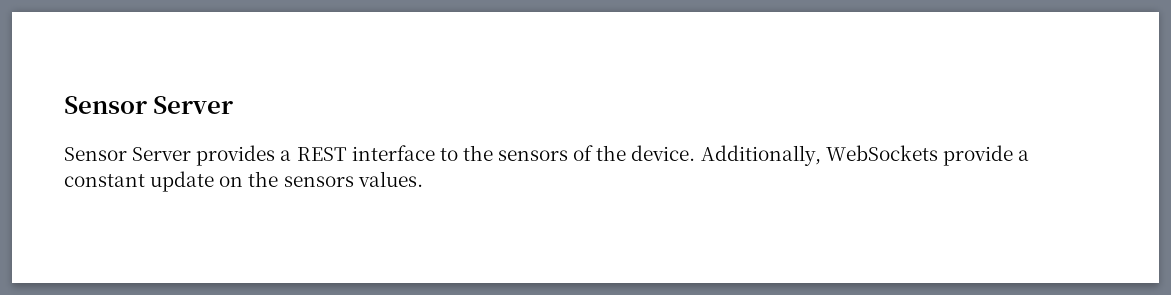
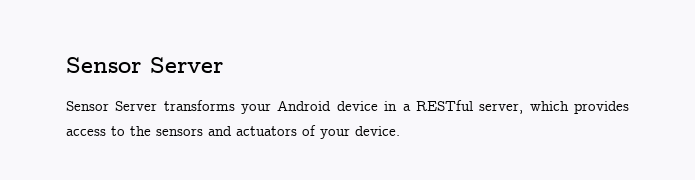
- Sensor Server provides a REST interface to the sensors of the device. Additionally, WebSockets provide a constant update on the sensors values.
+ Sensor Server transforms your Android device in a RESTful server, which provides access to the sensors and actuators of your device.

